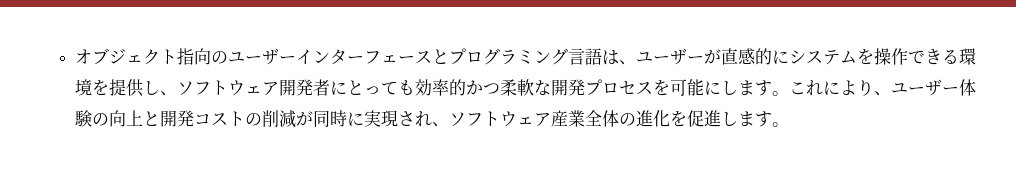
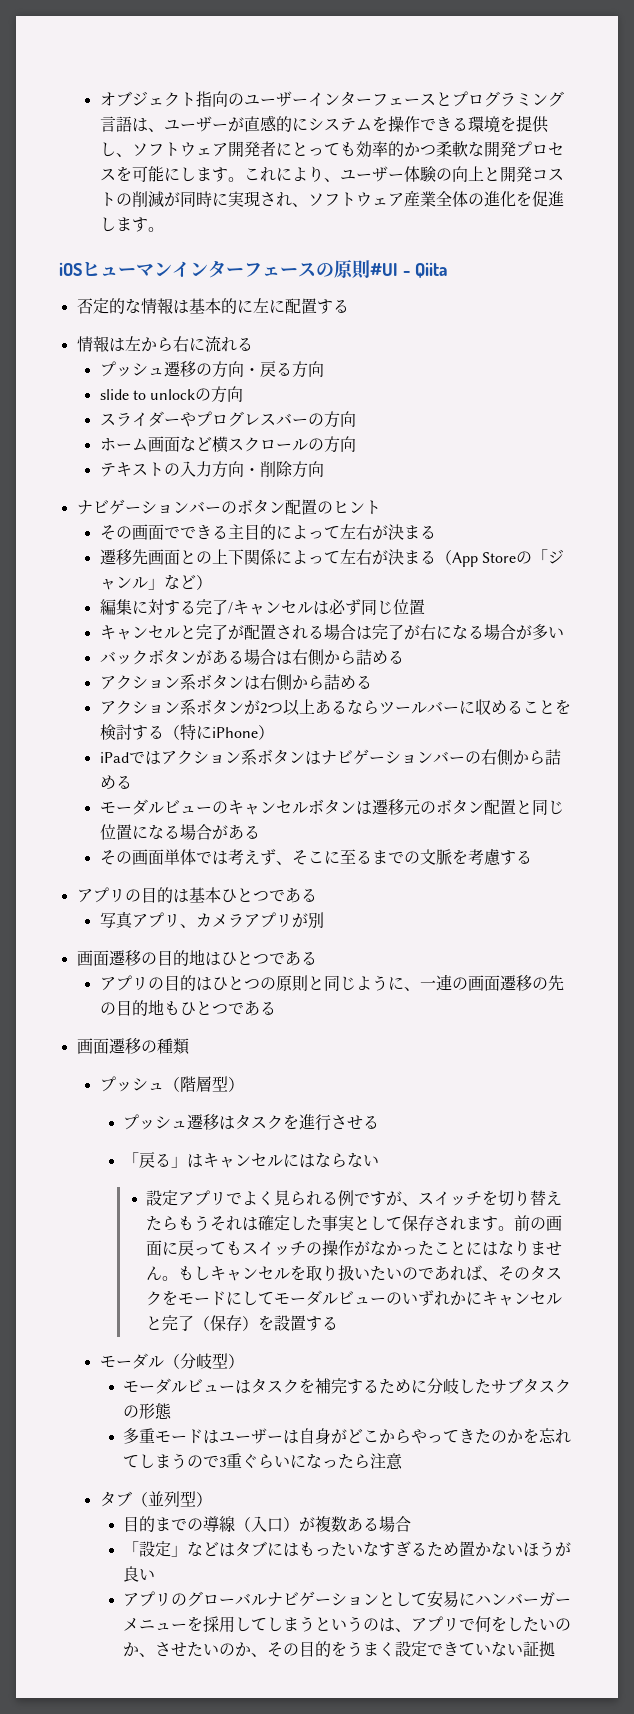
+ iOSヒューマンインターフェースの原則#UI - Qiita
+ 否定的な情報は基本的に左に配置する
+ 情報は左から右に流れる
+ プッシュ遷移の方向・戻る方向
+ slide to unlockの方向
+ スライダーやプログレスバーの方向
+ ホーム画面など横スクロールの方向
+ テキストの入力方向・削除方向
+ ナビゲーションバーのボタン配置のヒント
+ その画面でできる主目的によって左右が決まる
+ 遷移先画面との上下関係によって左右が決まる（App Storeの「ジャンル」など）
+ 編集に対する完了/キャンセルは必ず同じ位置
+ キャンセルと完了が配置される場合は完了が右になる場合が多い
+ バックボタンがある場合は右側から詰める
+ アクション系ボタンは右側から詰める
+ アクション系ボタンが2つ以上あるならツールバーに収めることを検討する（特にiPhone）
+ iPadではアクション系ボタンはナビゲーションバーの右側から詰める
+ モーダルビューのキャンセルボタンは遷移元のボタン配置と同じ位置になる場合がある
+ その画面単体では考えず、そこに至るまでの文脈を考慮する
+ アプリの目的は基本ひとつである
+ 写真アプリ、カメラアプリが別
+ 画面遷移の目的地はひとつである
+ アプリの目的はひとつの原則と同じように、一連の画面遷移の先の目的地もひとつである
+ 画面遷移の種類
+ プッシュ（階層型）
+ プッシュ遷移はタスクを進行させる
+ 「戻る」はキャンセルにはならない
+ 設定アプリでよく見られる例ですが、スイッチを切り替えたらもうそれは確定した事実として保存されます。前の画面に戻ってもスイッチの操作がなかったことにはなりません。もしキャンセルを取り扱いたいのであれば、そのタスクをモードにしてモーダルビューのいずれかにキャンセルと完了（保存）を設置する
+ モーダル（分岐型）
+ モーダルビューはタスクを補完するために分岐したサブタスクの形態
+ 多重モードはユーザーは自身がどこからやってきたのかを忘れてしまうので3重ぐらいになったら注意
+ タブ（並列型）
+ 目的までの導線（入口）が複数ある場合
+ 「設定」などはタブにはもったいなすぎるため置かないほうが良い
+ アプリのグローバルナビゲーションとして安易にハンバーガーメニューを採用してしまうというのは、アプリで何をしたいのか、させたいのか、その目的をうまく設定できていない証拠

